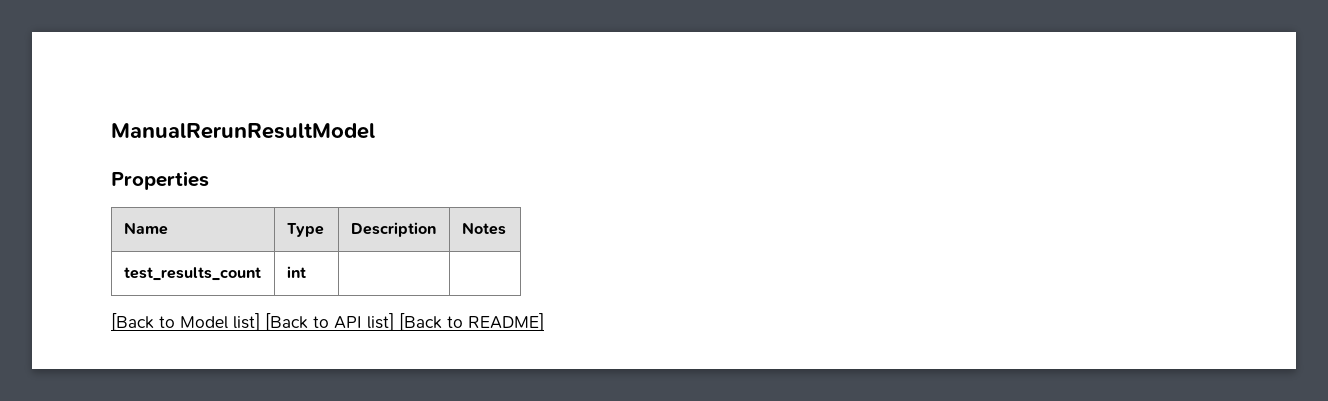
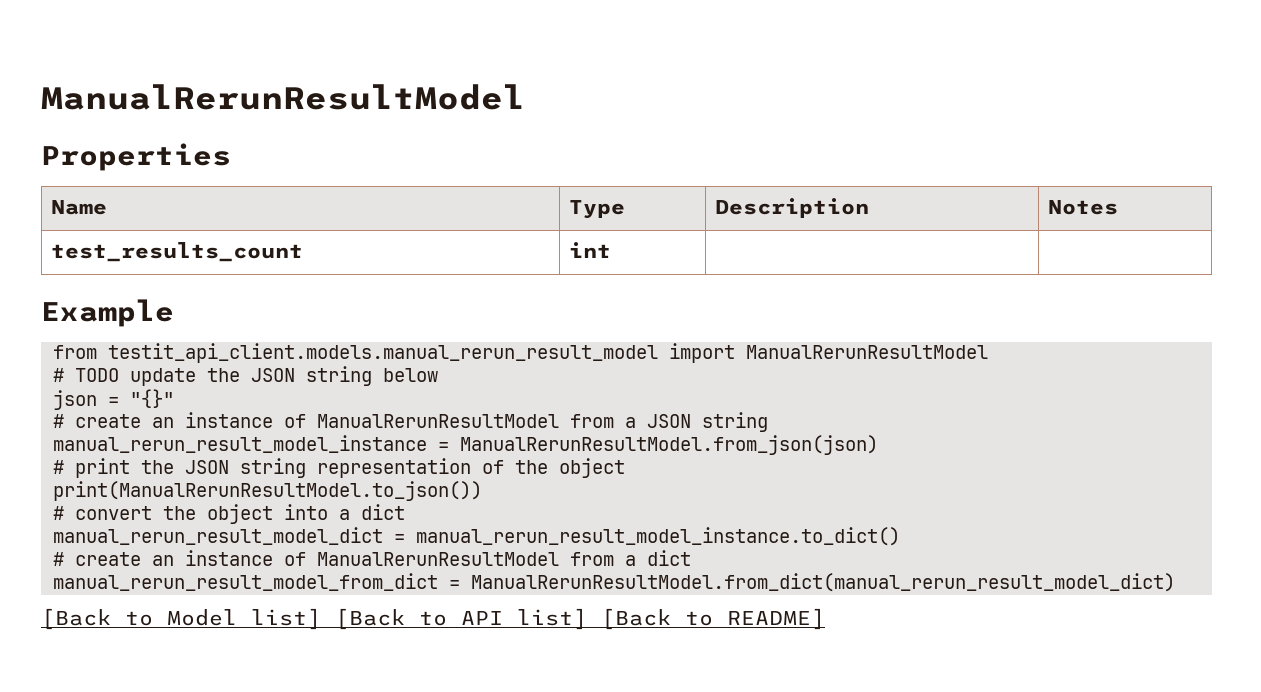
+ Example
+ from testit_api_client.models.manual_rerun_result_model import ManualRerunResultModel
+ # TODO update the JSON string below
+ json = "{}"
+ # create an instance of ManualRerunResultModel from a JSON string
+ manual_rerun_result_model_instance = ManualRerunResultModel.from_json(json)
+ # print the JSON string representation of the object
+ print(ManualRerunResultModel.to_json())
+ # convert the object into a dict
+ manual_rerun_result_model_dict = manual_rerun_result_model_instance.to_dict()
+ # create an instance of ManualRerunResultModel from a dict
+ manual_rerun_result_model_from_dict = ManualRerunResultModel.from_dict(manual_rerun_result_model_dict)

